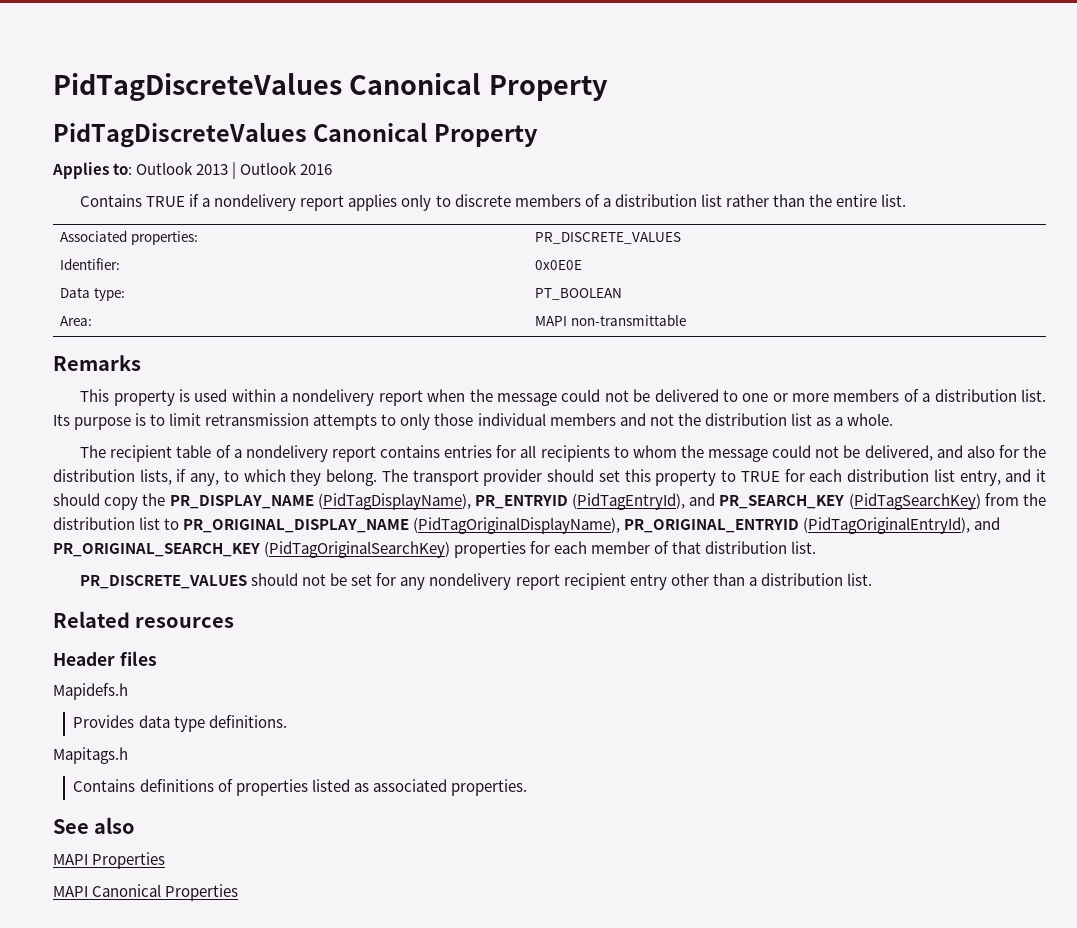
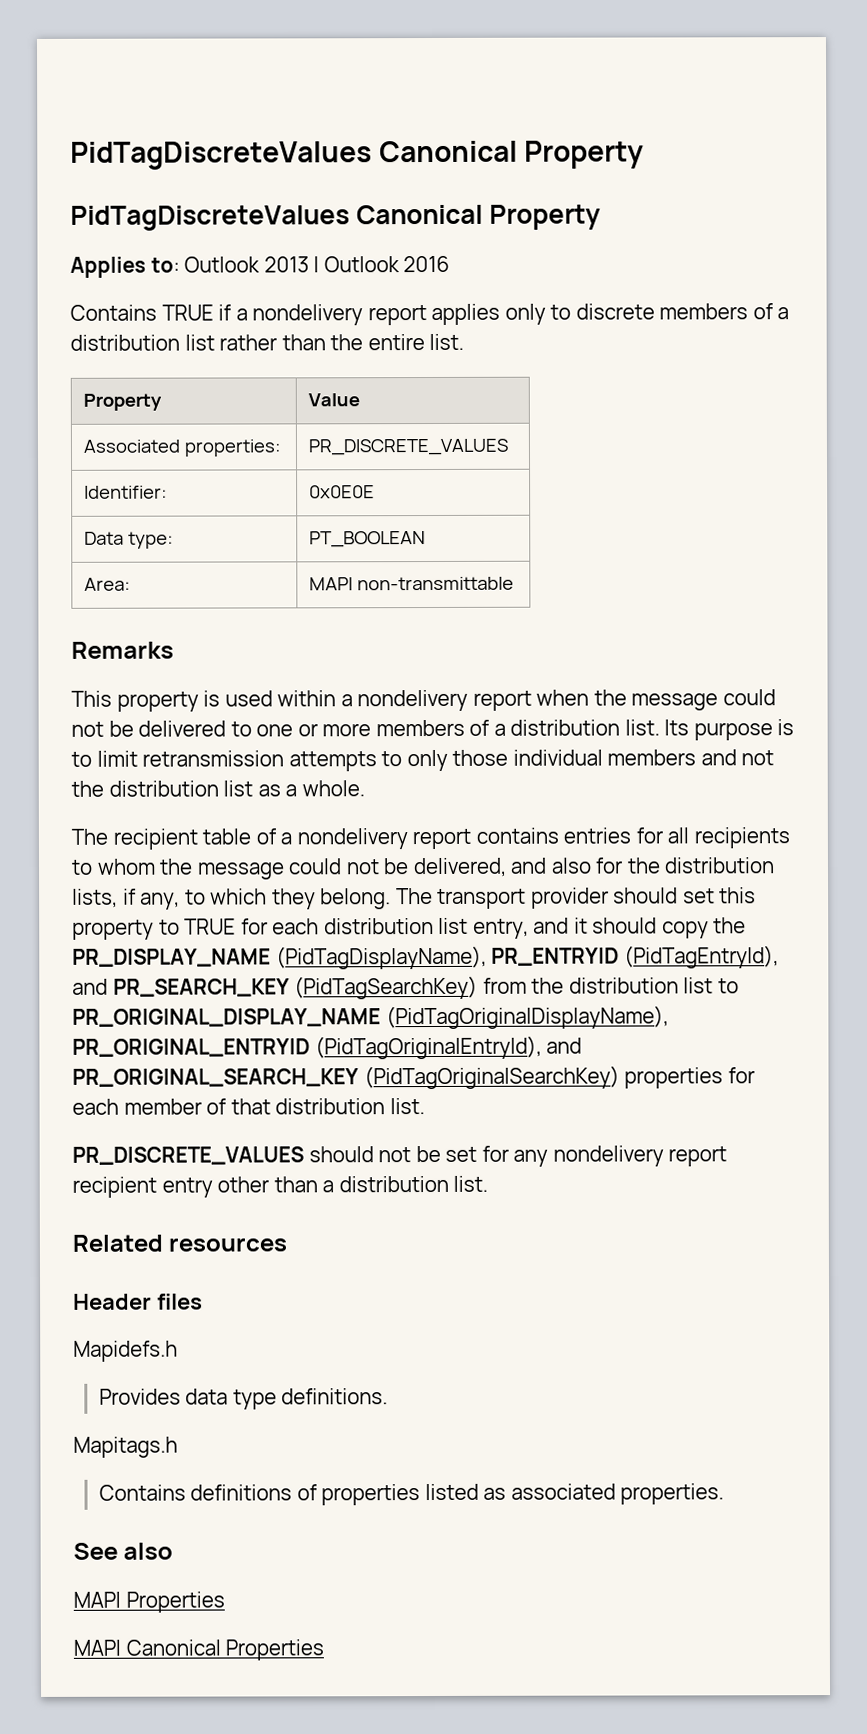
+ Property | Value

